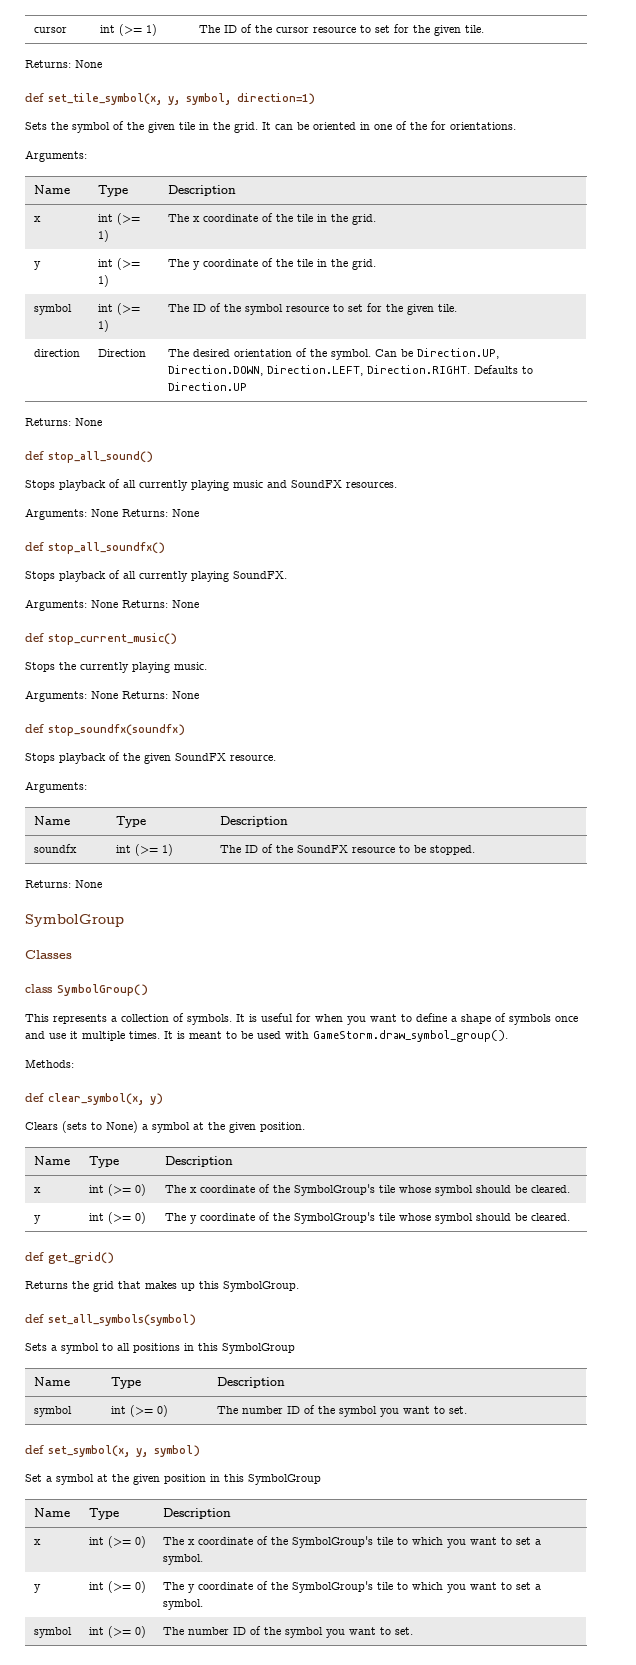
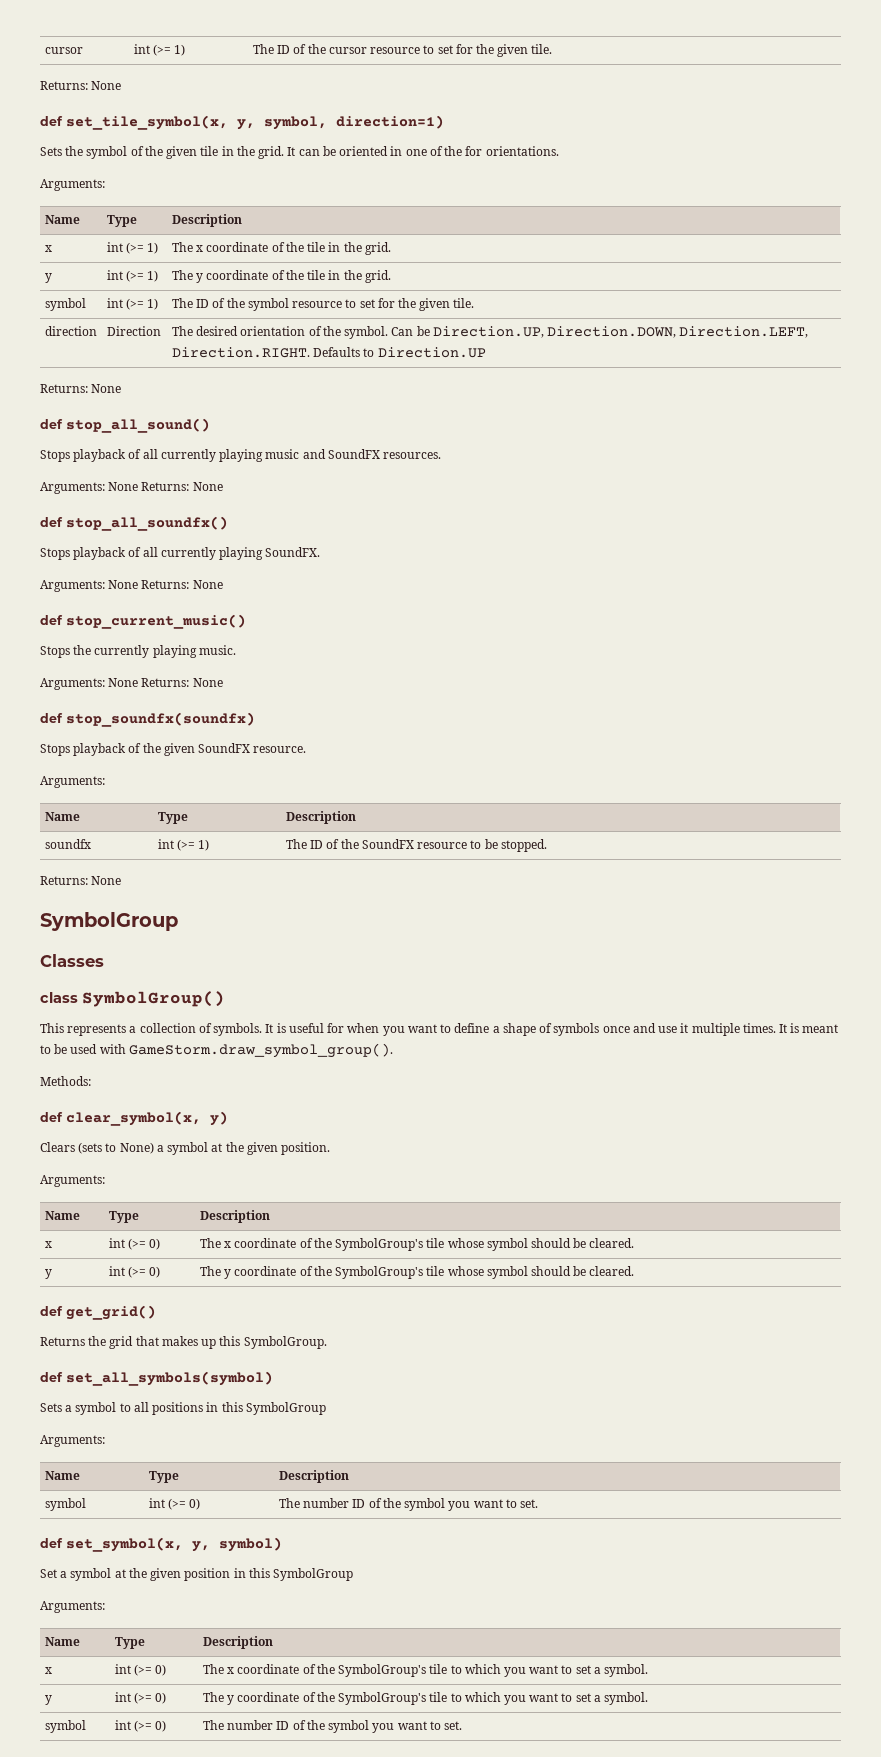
  Clears (sets to None) a symbol at the given position.
+ Arguments:
  Sets a symbol to all positions in this SymbolGroup
+ Arguments:
  Set a symbol at the given position in this SymbolGroup
+ Arguments:

